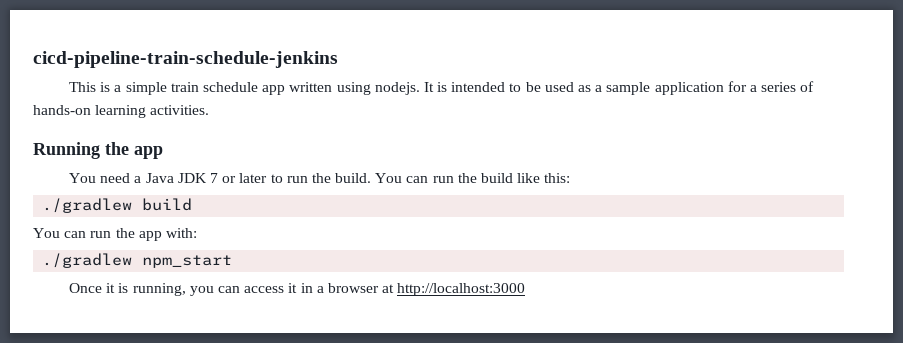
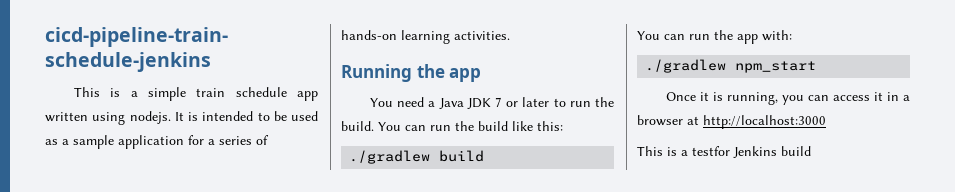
+ This is a testfor Jenkins build

